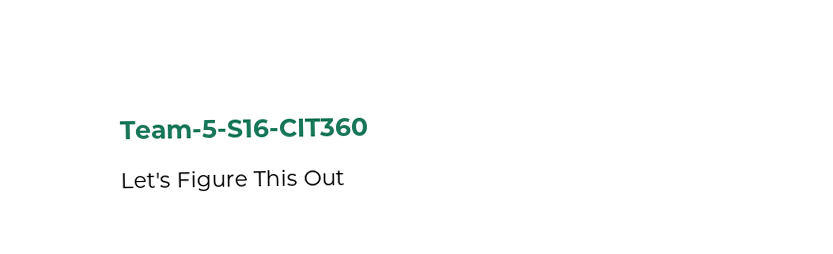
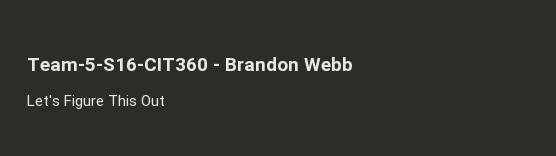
- Team-5-S16-CIT360
+ Team-5-S16-CIT360 - Brandon Webb

